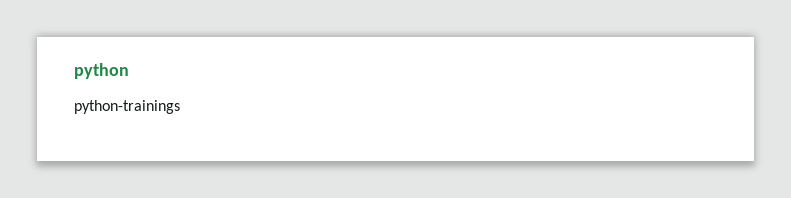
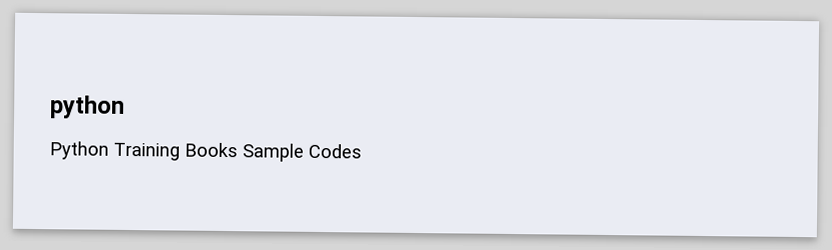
- python-trainings
+ Python Training Books Sample Codes

